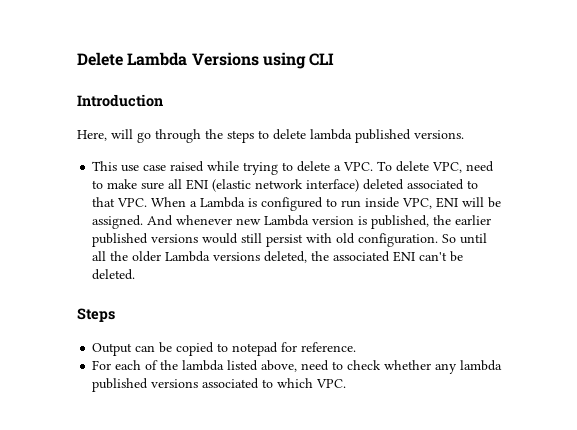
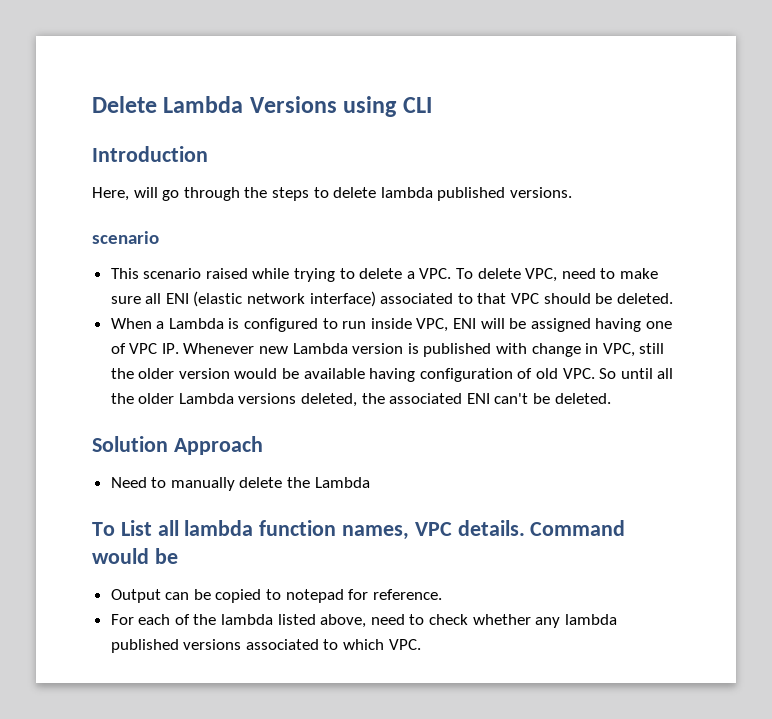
  Here, will go through the steps to delete lambda published versions.
+ scenario
- This use case raised while trying to delete a VPC. To delete VPC, need to make sure all ENI (elastic network interface) deleted associated to that VPC. When a Lambda is configured to run inside VPC, ENI will be assigned. And whenever new Lambda version is published, the earlier published versions would still persist with old configuration. So until all the older Lambda versions deleted, the associated ENI can't be deleted.
+ This scenario raised while trying to delete a VPC. To delete VPC, need to make sure all ENI (elastic network interface) associated to that VPC should be deleted.
+ When a Lambda is configured to run inside VPC, ENI will be assigned having one of VPC IP. Whenever new Lambda version is published with change in VPC, still the older version would be available having configuration of old VPC. So until all the older Lambda versions deleted, the associated ENI can't be deleted.
- Steps
+ Solution Approach
+ Need to manually delete the Lambda
+ To List all lambda function names, VPC details. Command would be

